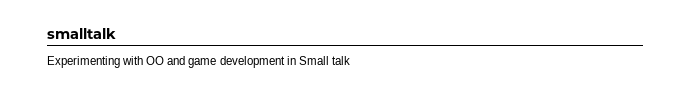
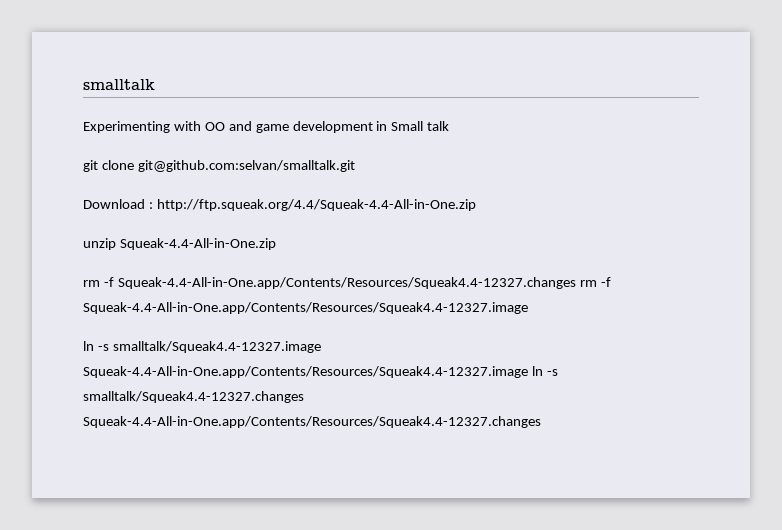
+ git clone git@github.com:selvan/smalltalk.git
+ Download : http://ftp.squeak.org/4.4/Squeak-4.4-All-in-One.zip
+ unzip Squeak-4.4-All-in-One.zip
+ rm -f Squeak-4.4-All-in-One.app/Contents/Resources/Squeak4.4-12327.changes rm -f Squeak-4.4-All-in-One.app/Contents/Resources/Squeak4.4-12327.image
+ ln -s smalltalk/Squeak4.4-12327.image Squeak-4.4-All-in-One.app/Contents/Resources/Squeak4.4-12327.image ln -s smalltalk/Squeak4.4-12327.changes Squeak-4.4-All-in-One.app/Contents/Resources/Squeak4.4-12327.changes

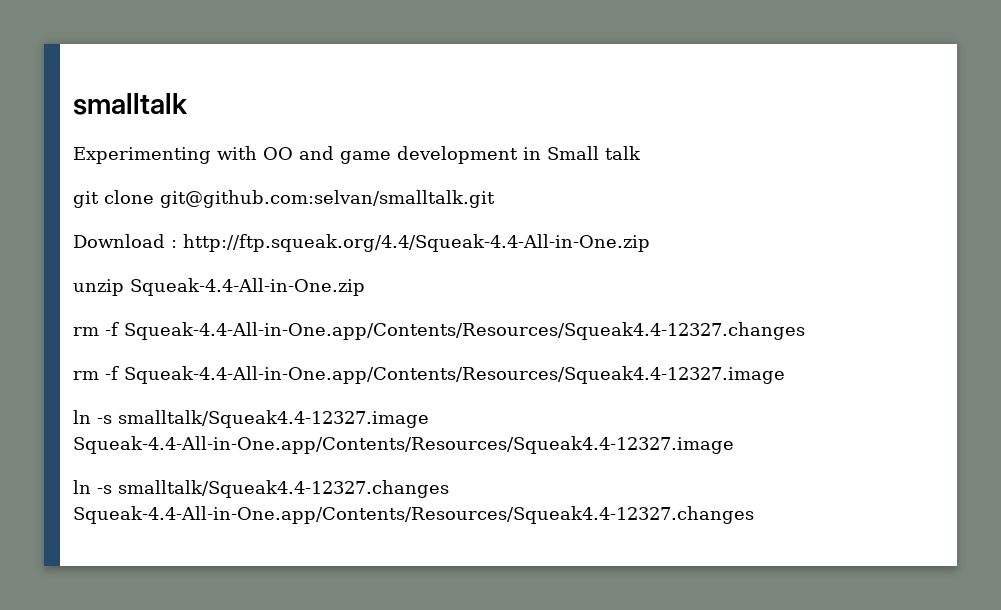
- rm -f Squeak-4.4-All-in-One.app/Contents/Resources/Squeak4.4-12327.changes rm -f Squeak-4.4-All-in-One.app/Contents/Resources/Squeak4.4-12327.image
+ rm -f Squeak-4.4-All-in-One.app/Contents/Resources/Squeak4.4-12327.changes
+ rm -f Squeak-4.4-All-in-One.app/Contents/Resources/Squeak4.4-12327.image
- ln -s smalltalk/Squeak4.4-12327.image Squeak-4.4-All-in-One.app/Contents/Resources/Squeak4.4-12327.image ln -s smalltalk/Squeak4.4-12327.changes Squeak-4.4-All-in-One.app/Contents/Resources/Squeak4.4-12327.changes
+ ln -s smalltalk/Squeak4.4-12327.image Squeak-4.4-All-in-One.app/Contents/Resources/Squeak4.4-12327.image
+ ln -s smalltalk/Squeak4.4-12327.changes Squeak-4.4-All-in-One.app/Contents/Resources/Squeak4.4-12327.changes

